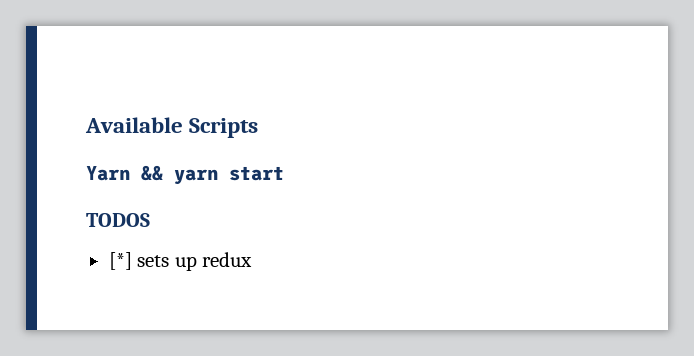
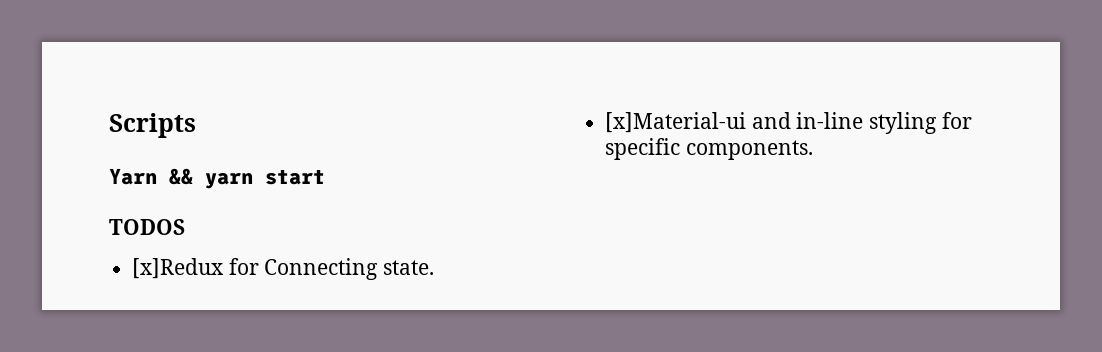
- Available Scripts
+ Scripts
- [*] sets up redux
+ [x]Redux for Connecting state.
+ [x]Material-ui and in-line styling for specific components.

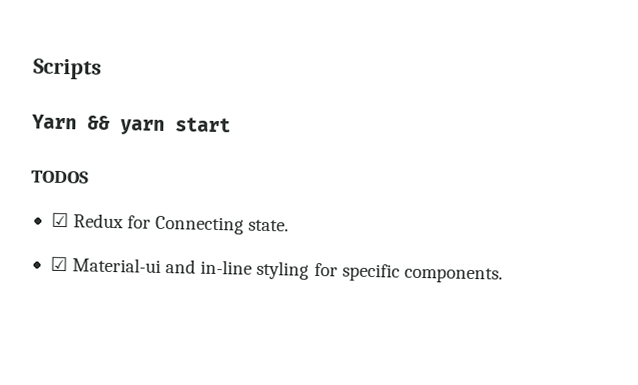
- [x]Redux for Connecting state.
+ ☑ Redux for Connecting state.
- [x]Material-ui and in-line styling for specific components.
+ ☑ Material-ui and in-line styling for specific components.

